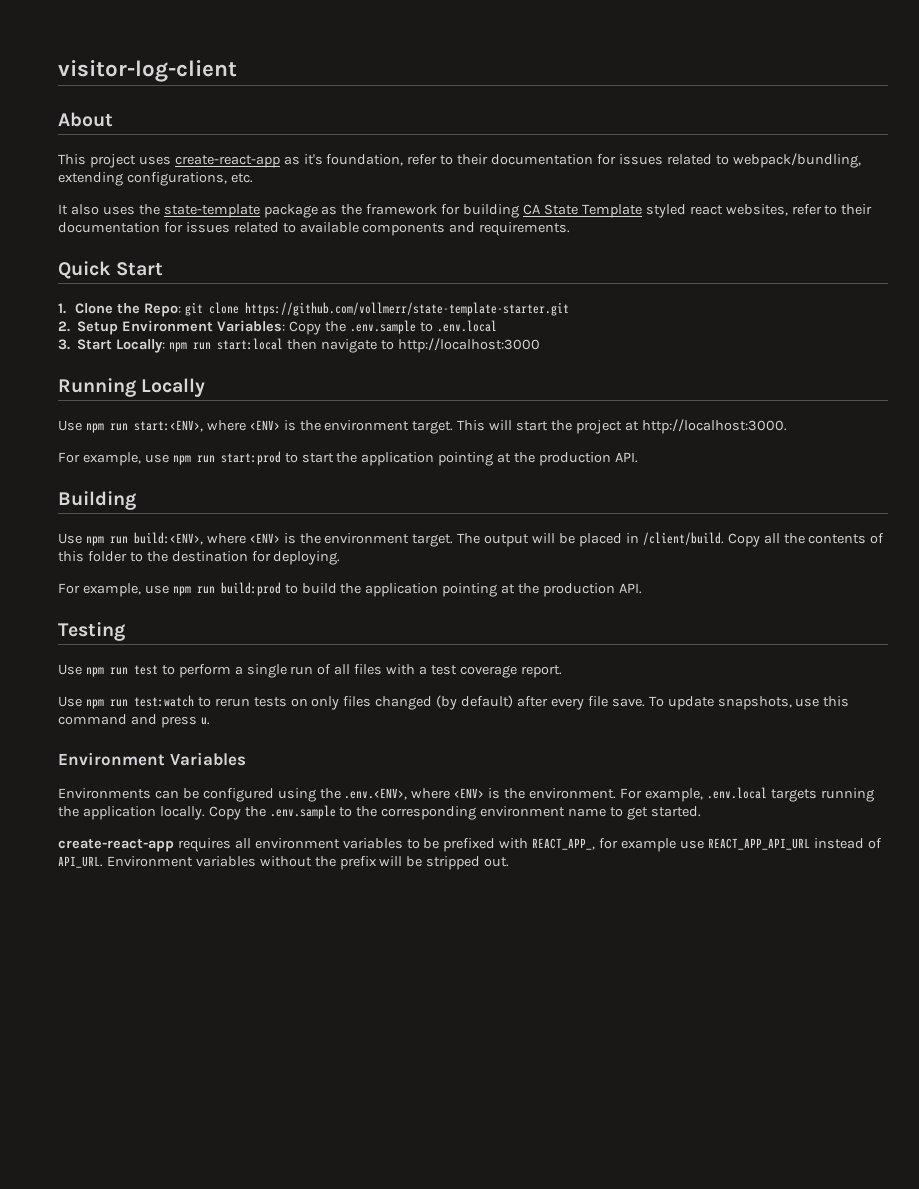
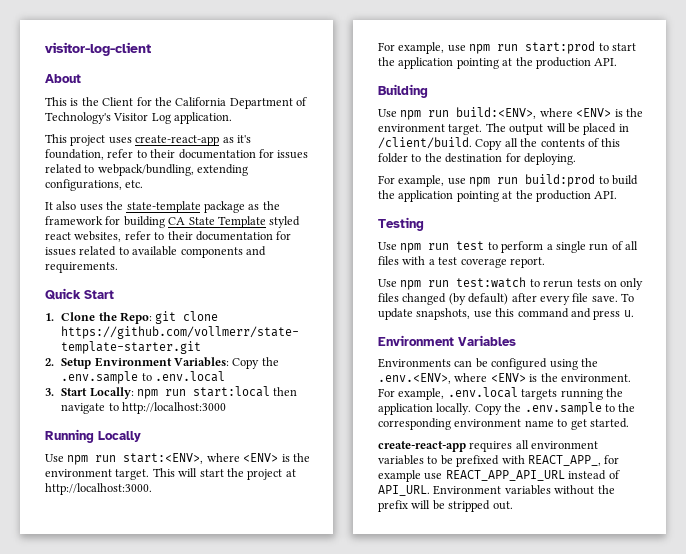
+ This is the Client for the California Department of Technology's Visitor Log application.

